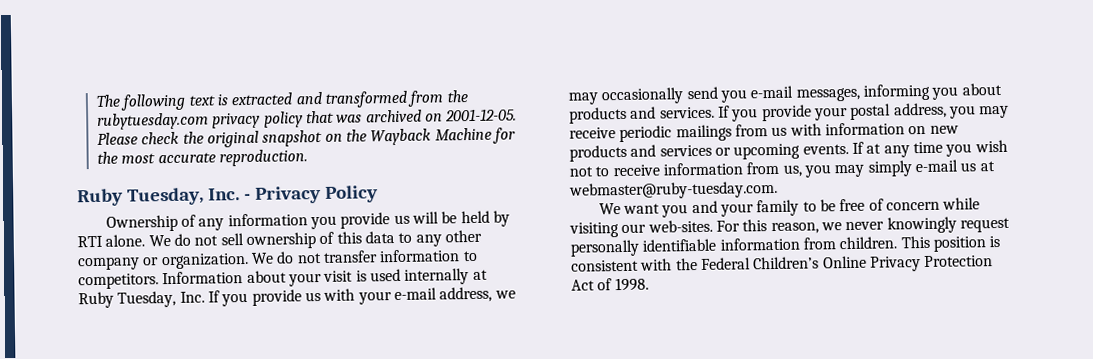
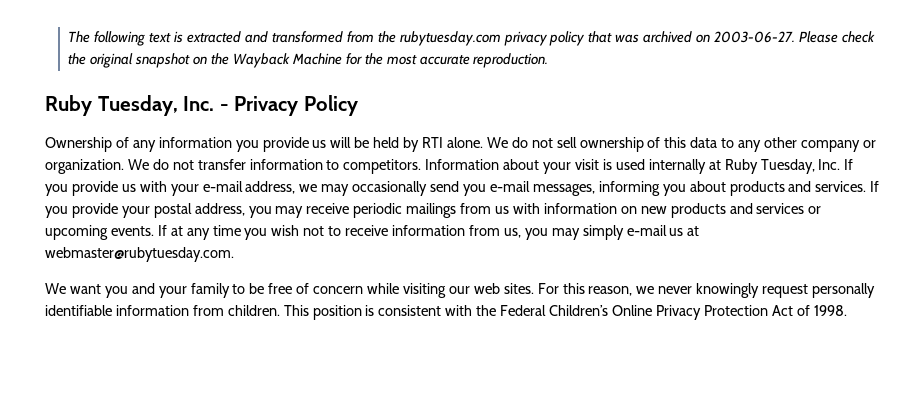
- The following text is extracted and transformed from the rubytuesday.com privacy policy that was archived on 2001-12-05.
+ The following text is extracted and transformed from the rubytuesday.com privacy policy that was archived on 2003-06-27.
- If at any time you wish not to receive information from us, you may simply e-mail us at webmaster@ruby-tuesday.com.
+ If at any time you wish not to receive information from us, you may simply e-mail us at webmaster@rubytuesday.com.
- We want you and your family to be free of concern while visiting our web-sites.
+ We want you and your family to be free of concern while visiting our web sites.

